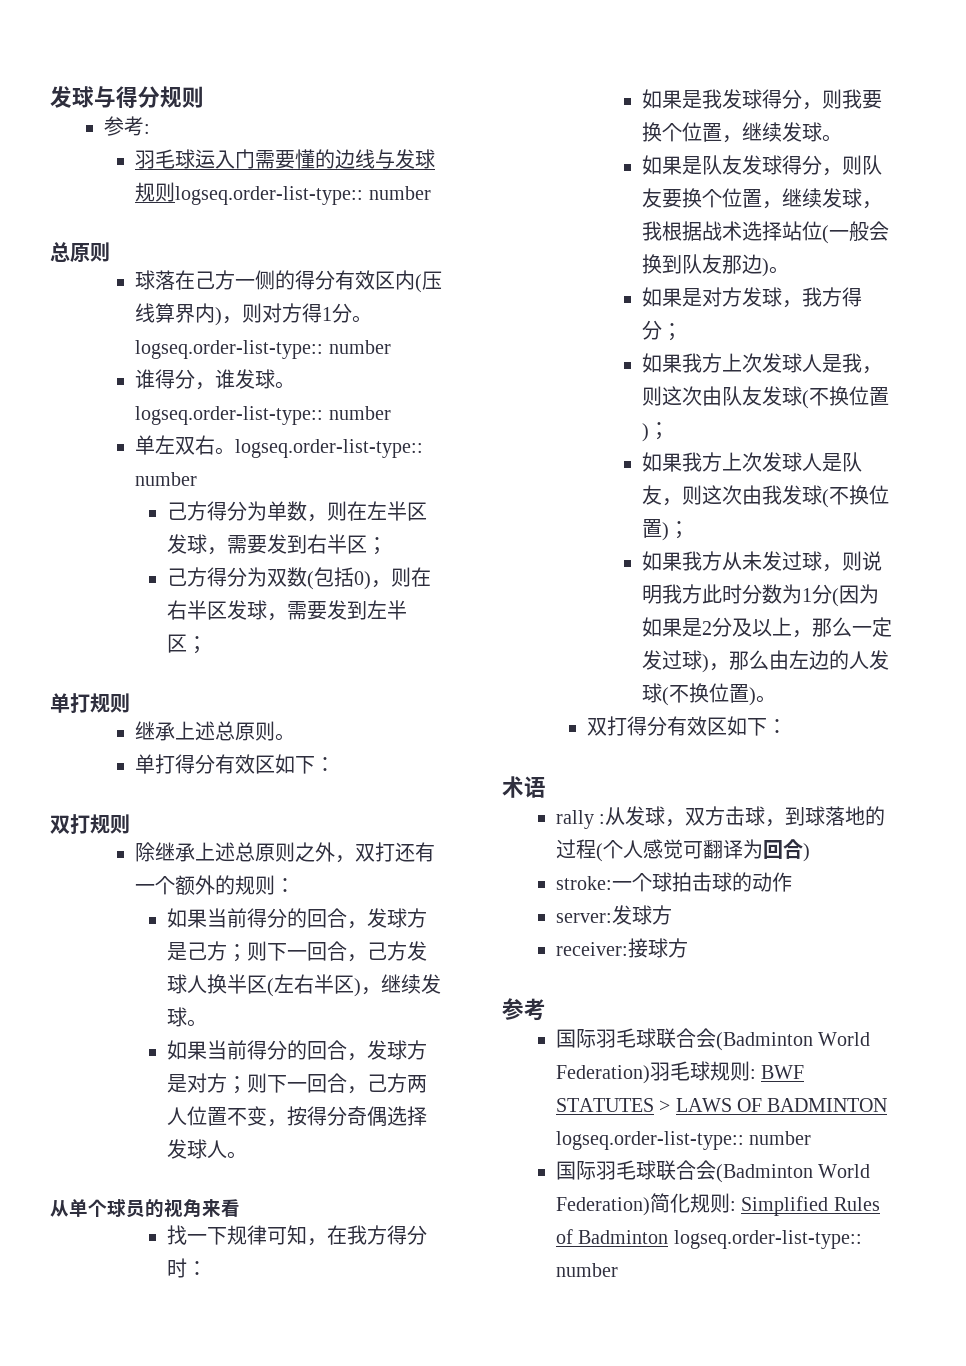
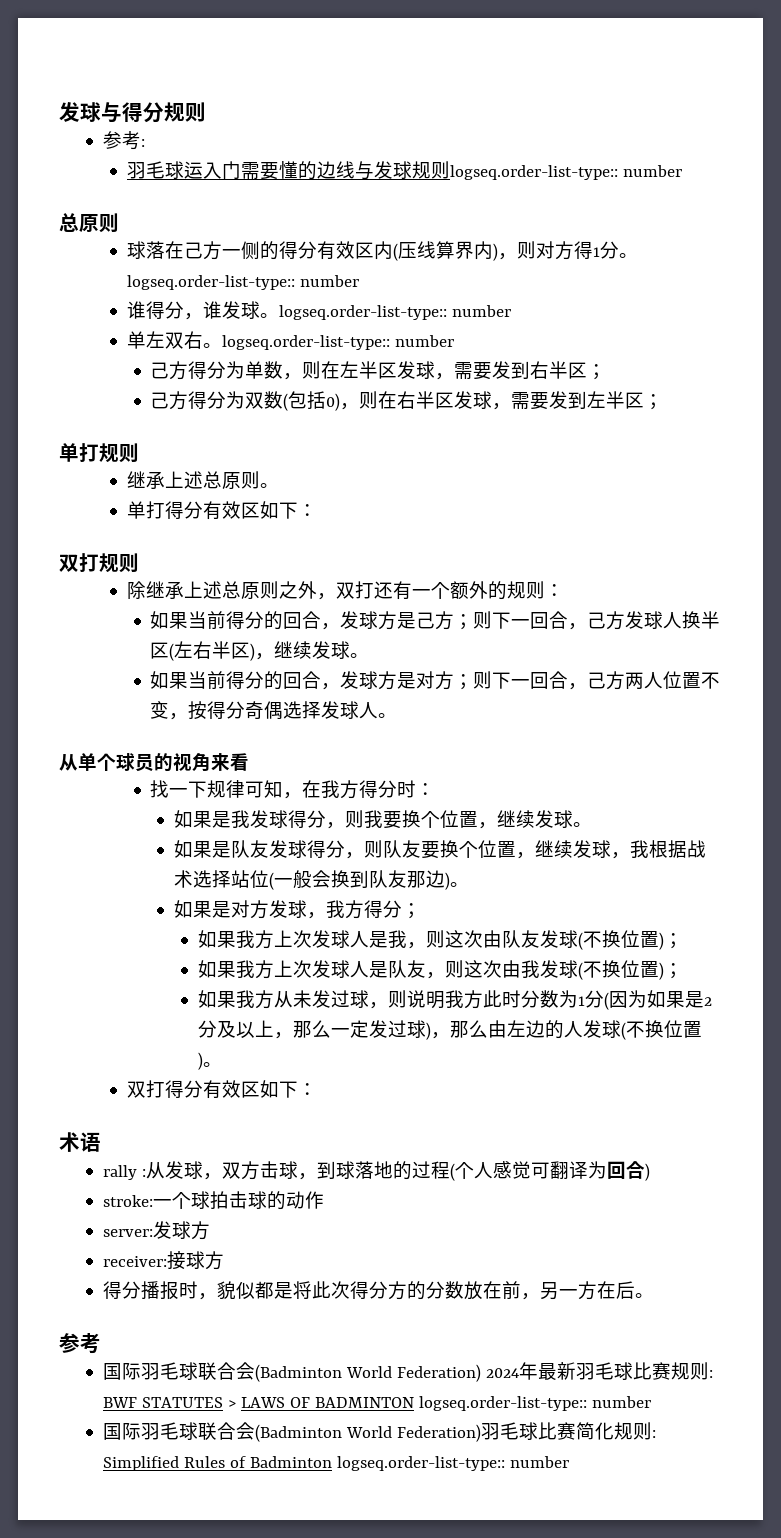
+ 得分播报时，貌似都是将此次得分方的分数放在前，另一方在后。
- 国际羽毛球联合会(Badminton World Federation)羽毛球规则: BWF STATUTES > LAWS OF BADMINTON logseq.order-list-type:: number
+ 国际羽毛球联合会(Badminton World Federation) 2024年最新羽毛球比赛规则: BWF STATUTES > LAWS OF BADMINTON logseq.order-list-type:: number
- 国际羽毛球联合会(Badminton World Federation)简化规则: Simplified Rules of Badminton logseq.order-list-type:: number
+ 国际羽毛球联合会(Badminton World Federation)羽毛球比赛简化规则: Simplified Rules of Badminton logseq.order-list-type:: number

